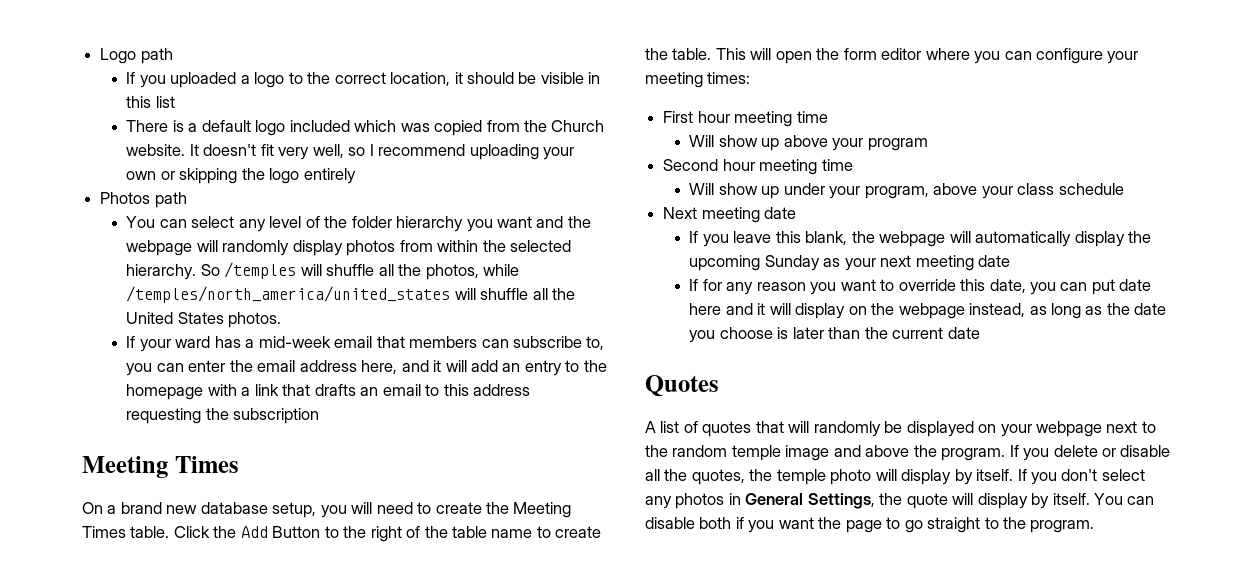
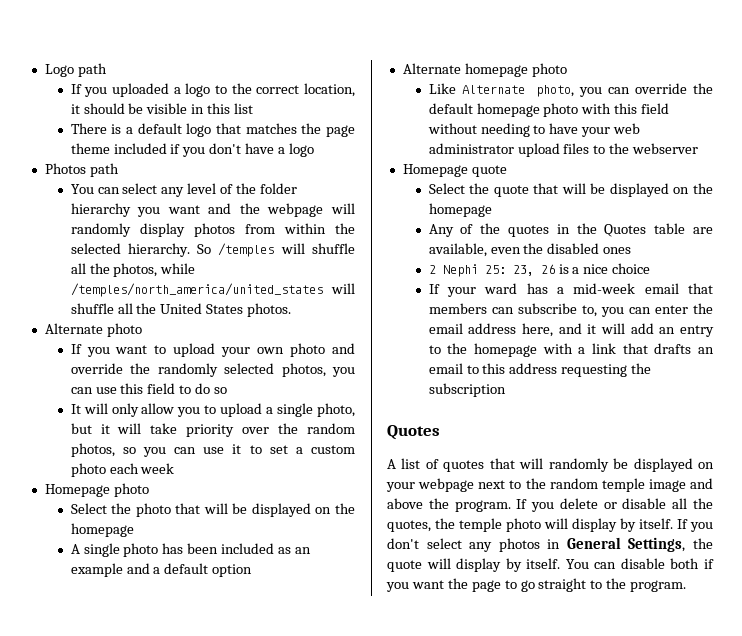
- There is a default logo included which was copied from the Church website. It doesn't fit very well, so I recommend uploading your own or skipping the logo entirely
+ There is a default logo that matches the page theme included if you don't have a logo
+ Alternate photo
+ If you want to upload your own photo and override the randomly selected photos, you can use this field to do so
+ It will only allow you to upload a single photo, but it will take priority over the random photos, so you can use it to set a custom photo each week
+ Homepage photo
+ Select the photo that will be displayed on the homepage
+ A single photo has been included as an example and a default option
+ Alternate homepage photo
+ Like Alternate photo, you can override the default homepage photo with this field without needing to have your web administrator upload files to the webserver
+ Homepage quote
+ Select the quote that will be displayed on the homepage
+ Any of the quotes in the Quotes table are available, even the disabled ones
+ 2 Nephi 25: 23, 26 is a nice choice
  If your ward has a mid-week email that members can subscribe to, you can enter the email address here, and it will add an entry to the homepage with a link that drafts an email to this address requesting the subscription
- Meeting Times
- On a brand new database setup, you will need to create the Meeting Times table. Click the Add Button to the right of the table name to create the table. This will open the form editor where you can configure your meeting times:
- First hour meeting time
- Will show up above your program
- Second hour meeting time
- Will show up under your program, above your class schedule
- Next meeting date
- If you leave this blank, the webpage will automatically display the upcoming Sunday as your next meeting date
- If for any reason you want to override this date, you can put date here and it will display on the webpage instead, as long as the date you choose is later than the current date

